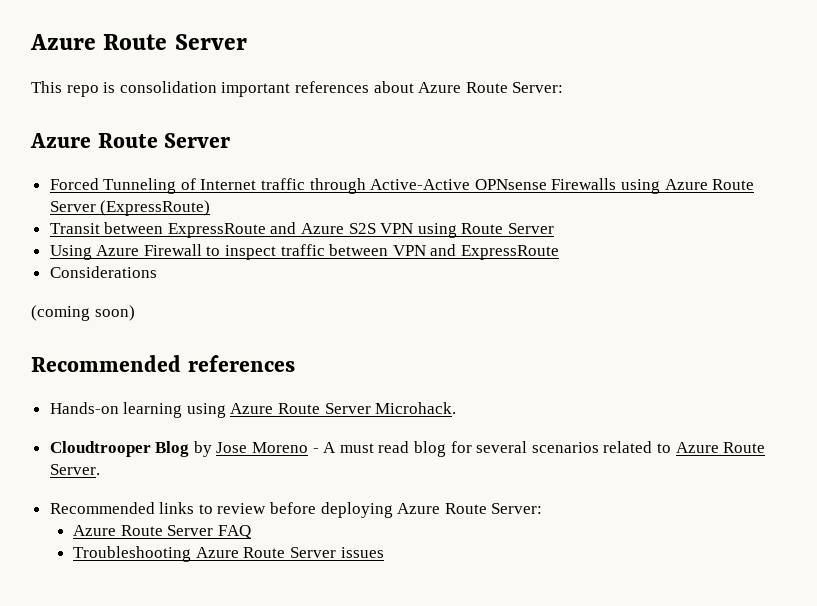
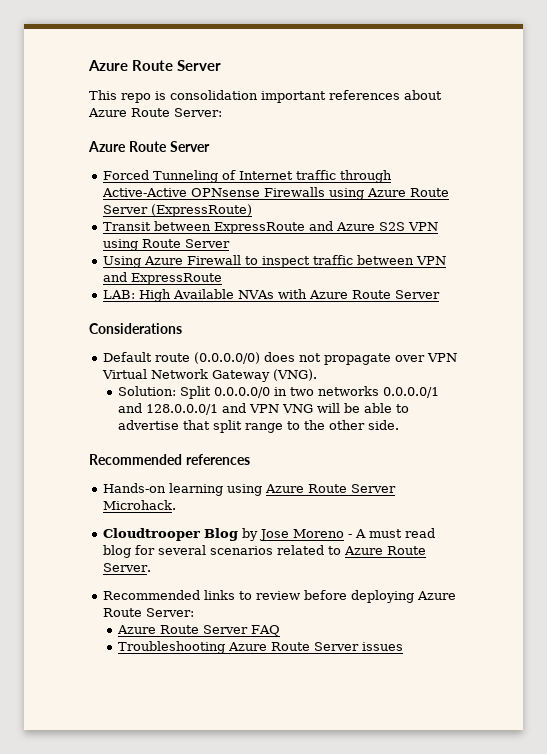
+ LAB: High Available NVAs with Azure Route Server
  Considerations
- (coming soon)
+ Default route (0.0.0.0/0) does not propagate over VPN Virtual Network Gateway (VNG).
+ Solution: Split 0.0.0.0/0 in two networks 0.0.0.0/1 and 128.0.0.0/1 and VPN VNG will be able to advertise that split range to the other side.

